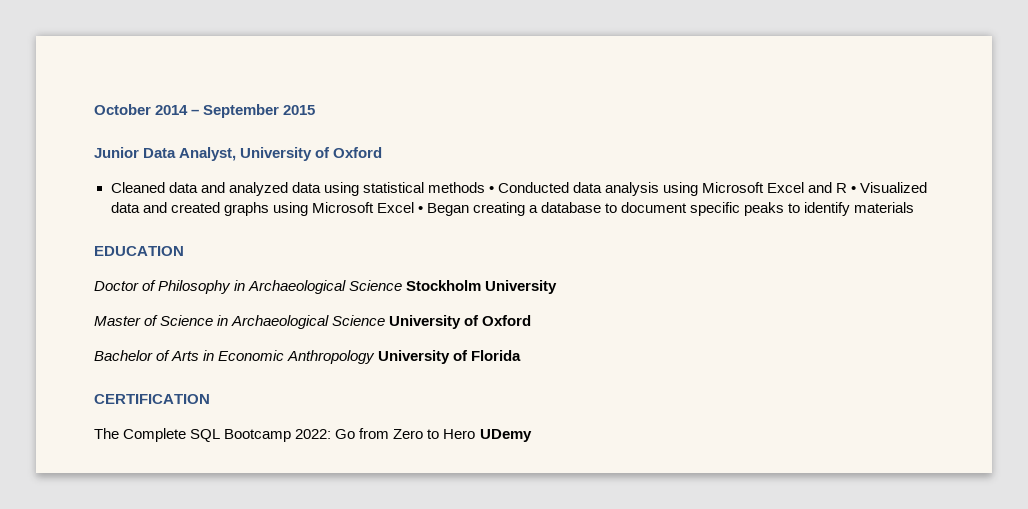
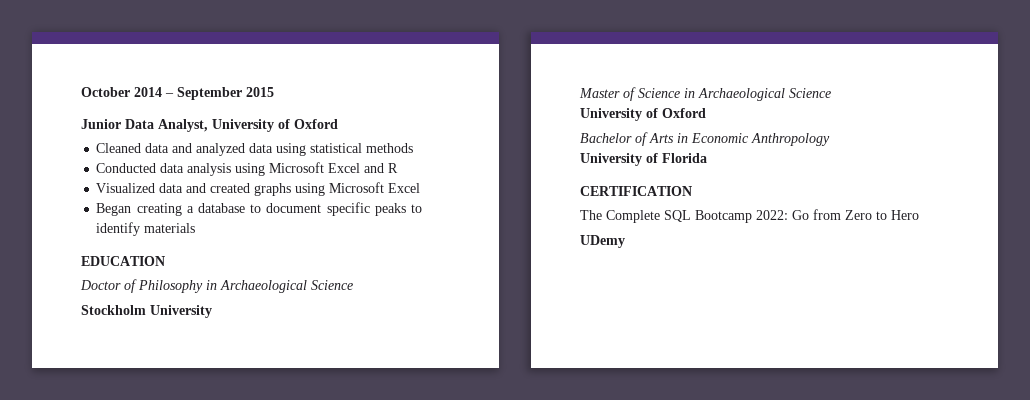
- Cleaned data and analyzed data using statistical methods • Conducted data analysis using Microsoft Excel and R • Visualized data and created graphs using Microsoft Excel • Began creating a database to document specific peaks to identify materials
+ Cleaned data and analyzed data using statistical methods
+ Conducted data analysis using Microsoft Excel and R
+ Visualized data and created graphs using Microsoft Excel
+ Began creating a database to document specific peaks to identify materials
- Doctor of Philosophy in Archaeological Science Stockholm University
+ Doctor of Philosophy in Archaeological Science
+ Stockholm University
- Master of Science in Archaeological Science University of Oxford
+ Master of Science in Archaeological Science
+ University of Oxford
- Bachelor of Arts in Economic Anthropology University of Florida
+ Bachelor of Arts in Economic Anthropology
+ University of Florida
- The Complete SQL Bootcamp 2022: Go from Zero to Hero UDemy
+ The Complete SQL Bootcamp 2022: Go from Zero to Hero
+ UDemy

